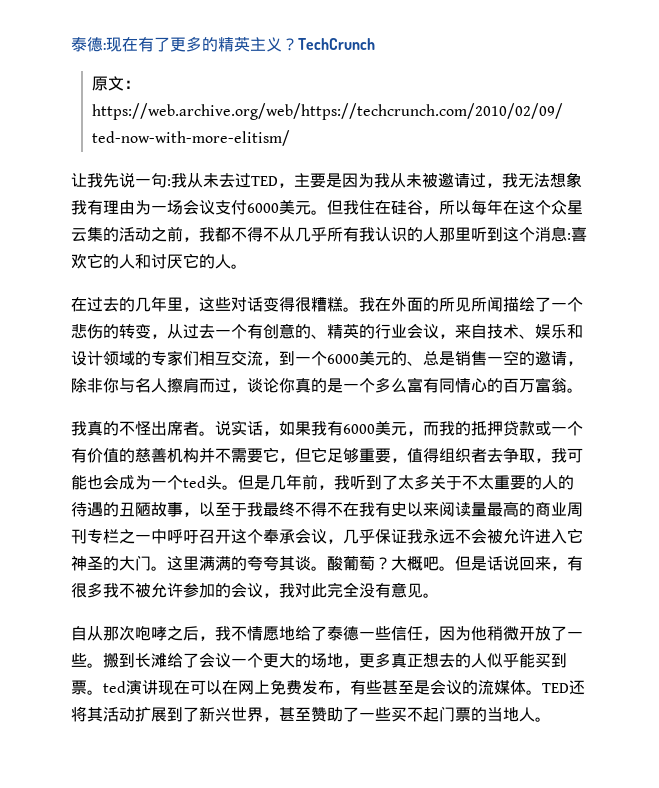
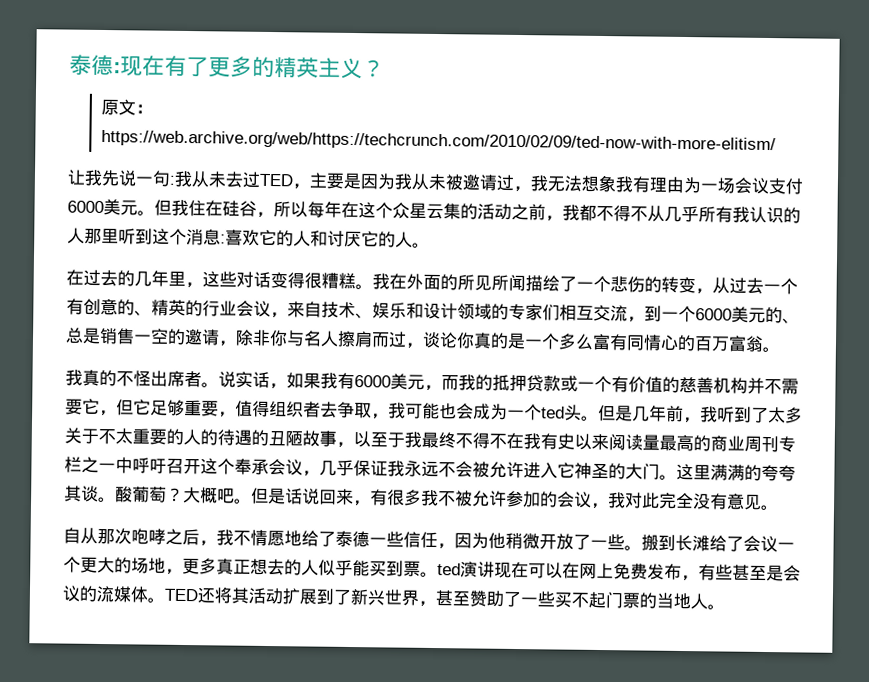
- TechCrunch

